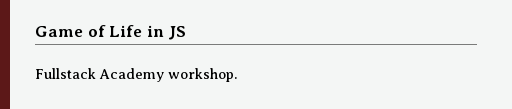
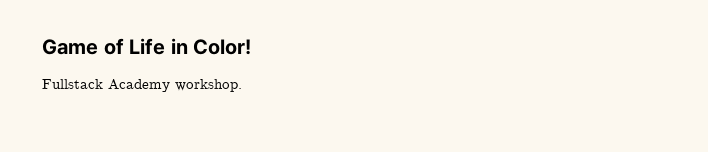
- Game of Life in JS
+ Game of Life in Color!

